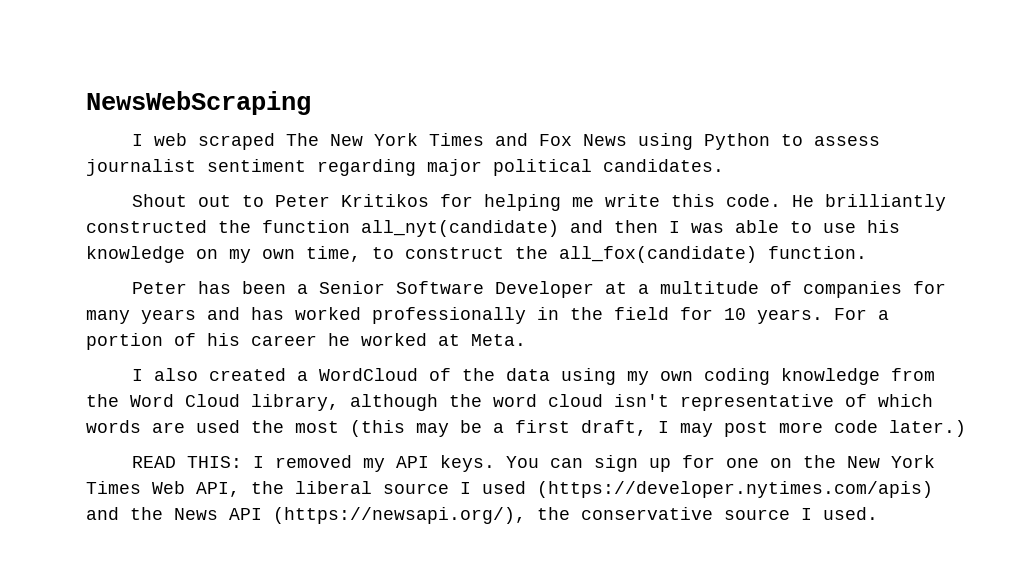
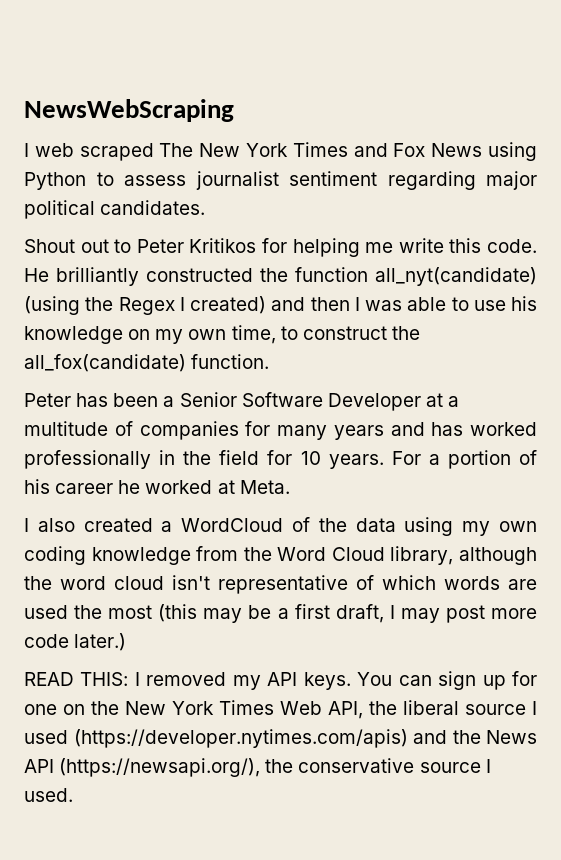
- He brilliantly constructed the function all_nyt(candidate) and then I was able to use his knowledge on my own time, to construct the all_fox(candidate) function.
+ He brilliantly constructed the function all_nyt(candidate) (using the Regex I created) and then I was able to use his knowledge on my own time, to construct the all_fox(candidate) function.

